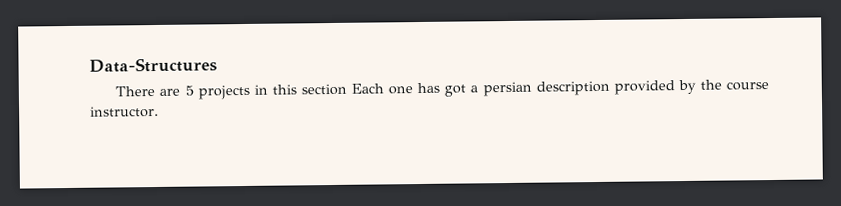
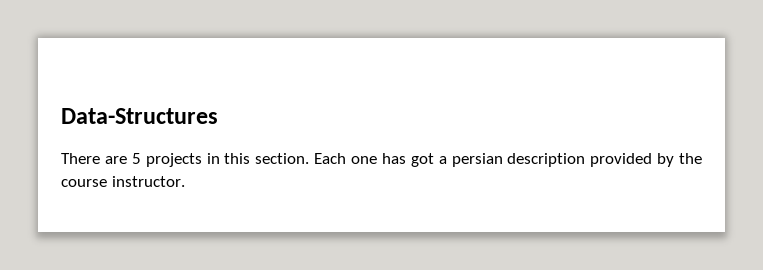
- There are 5 projects in this section Each one has got a persian description provided by the course instructor.
+ There are 5 projects in this section. Each one has got a persian description provided by the course instructor.

